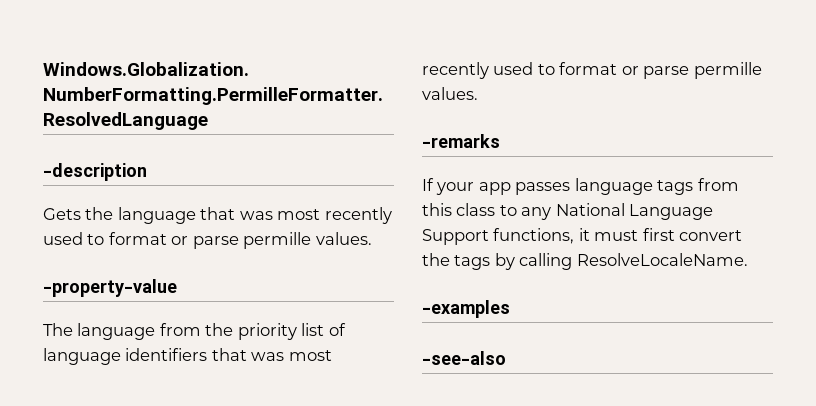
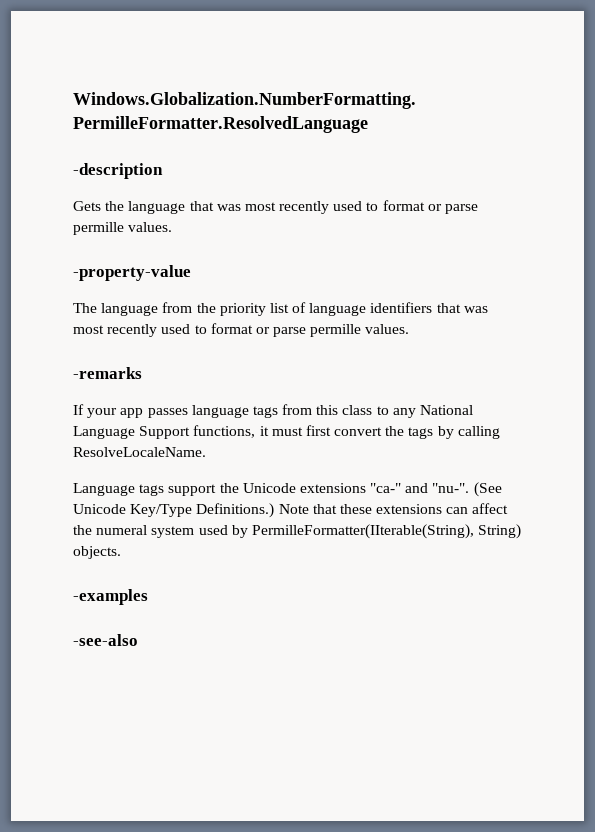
+ Language tags support the Unicode extensions "ca-" and "nu-". (See Unicode Key/Type Definitions.) Note that these extensions can affect the numeral system used by PermilleFormatter(IIterable(String), String) objects.

